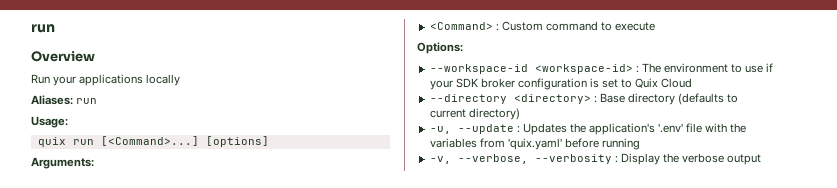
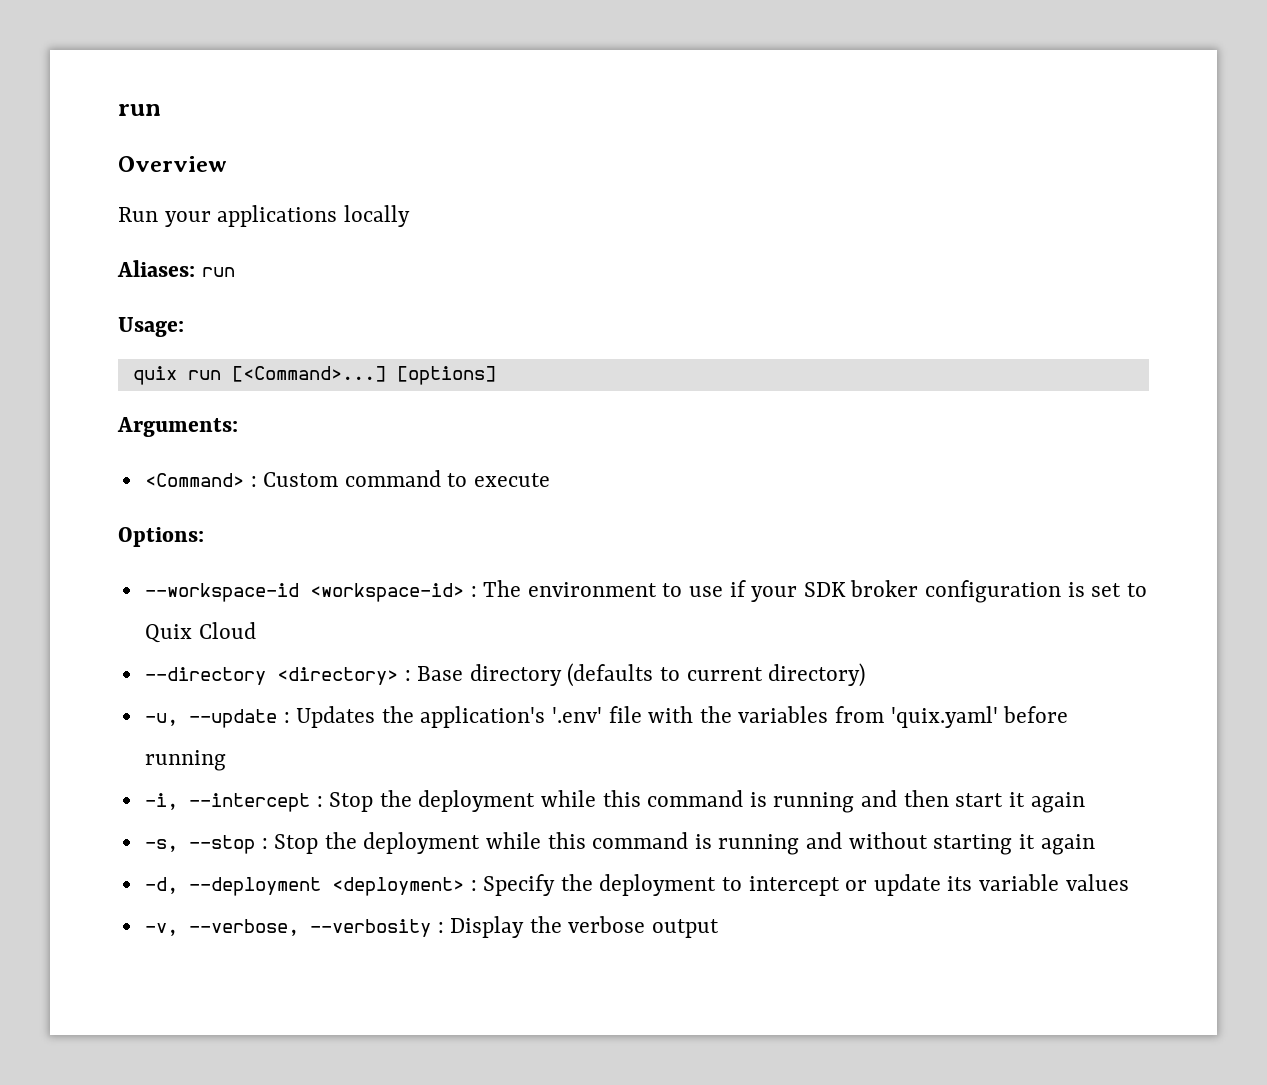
+ -i, --intercept : Stop the deployment while this command is running and then start it again
+ -s, --stop : Stop the deployment while this command is running and without starting it again
+ -d, --deployment <deployment> : Specify the deployment to intercept or update its variable values

